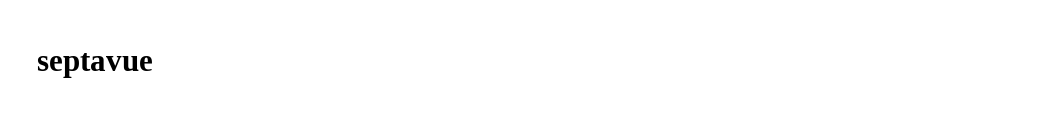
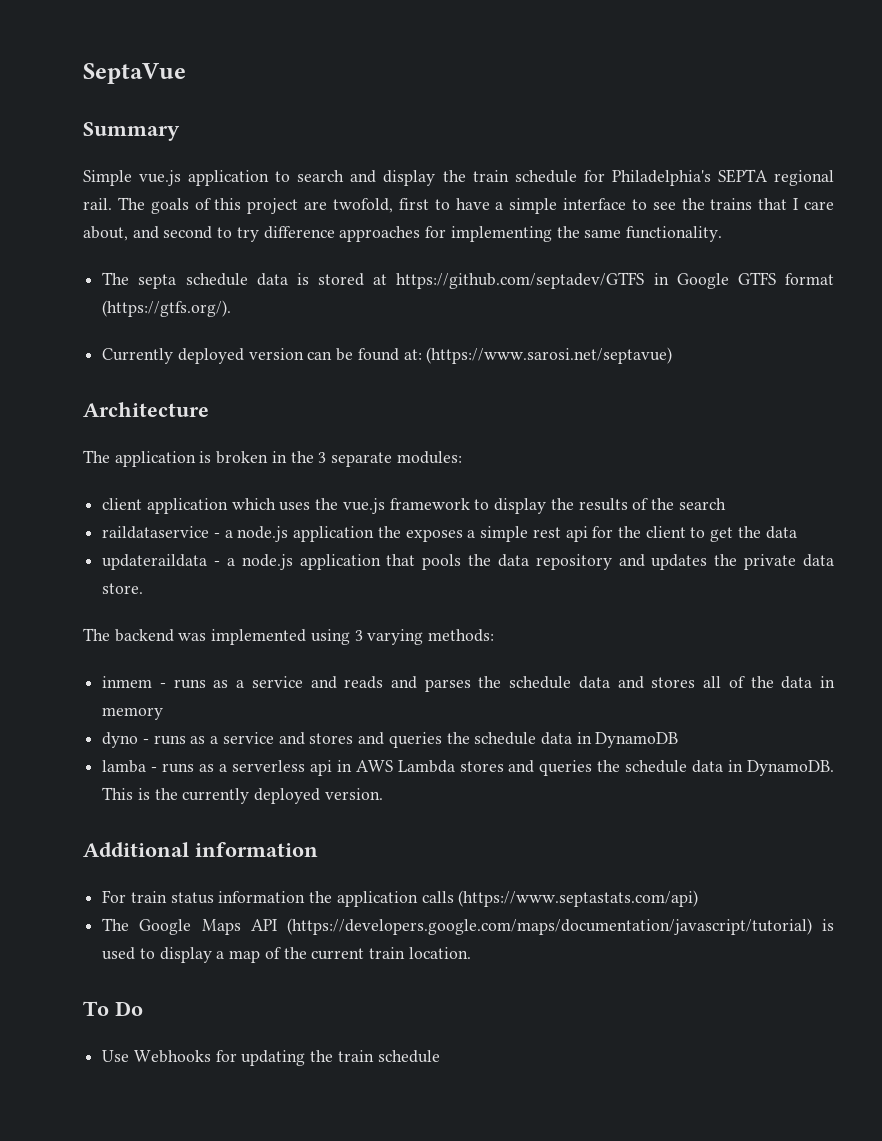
- septavue
+ SeptaVue
+ Summary
+ Simple vue.js application to search and display the train schedule for Philadelphia's SEPTA regional rail. The goals of this project are twofold, first to have a simple interface to see the trains that I care about, and second to try difference approaches for implementing the same functionality.
+ The septa schedule data is stored at https://github.com/septadev/GTFS in Google GTFS format (https://gtfs.org/).
+ Currently deployed version can be found at: (https://www.sarosi.net/septavue)
+ Architecture
+ The application is broken in the 3 separate modules:
+ client application which uses the vue.js framework to display the results of the search
+ raildataservice - a node.js application the exposes a simple rest api for the client to get the data
+ updateraildata - a node.js application that pools the data repository and updates the private data store.
+ The backend was implemented using 3 varying methods:
+ inmem - runs as a service and reads and parses the schedule data and stores all of the data in memory
+ dyno - runs as a service and stores and queries the schedule data in DynamoDB
+ lamba - runs as a serverless api in AWS Lambda stores and queries the schedule data in DynamoDB. This is the currently deployed version.
+ Additional information
+ For train status information the application calls (https://www.septastats.com/api)
+ The Google Maps API (https://developers.google.com/maps/documentation/javascript/tutorial) is used to display a map of the current train location.
+ To Do
+ Use Webhooks for updating the train schedule

